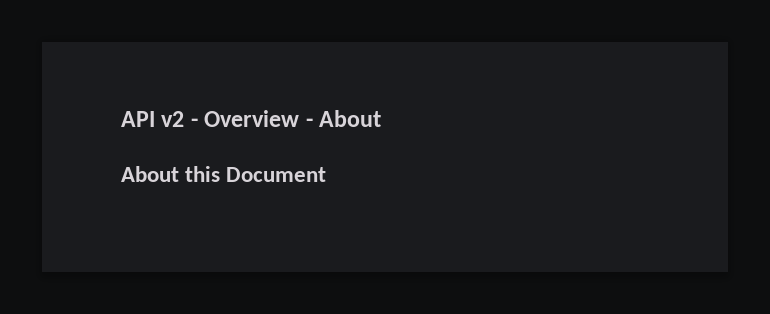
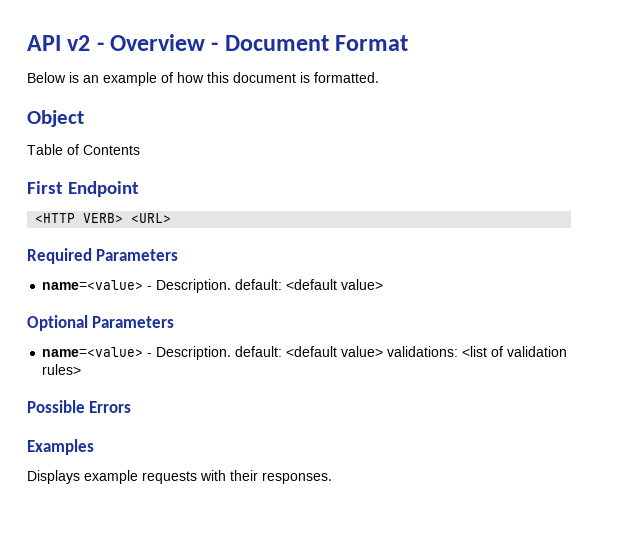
- API v2 - Overview - About
- About this Document
+ API v2 - Overview - Document Format
+ Below is an example of how this document is formatted.
+ Object
+ Table of Contents
+ First Endpoint
+ <HTTP VERB> <URL>
+ Required Parameters
+ name=<value> - Description. default: <default value>
+ Optional Parameters
+ name=<value> - Description. default: <default value> validations: <list of validation rules>
+ Possible Errors
+ Examples
+ Displays example requests with their responses.

